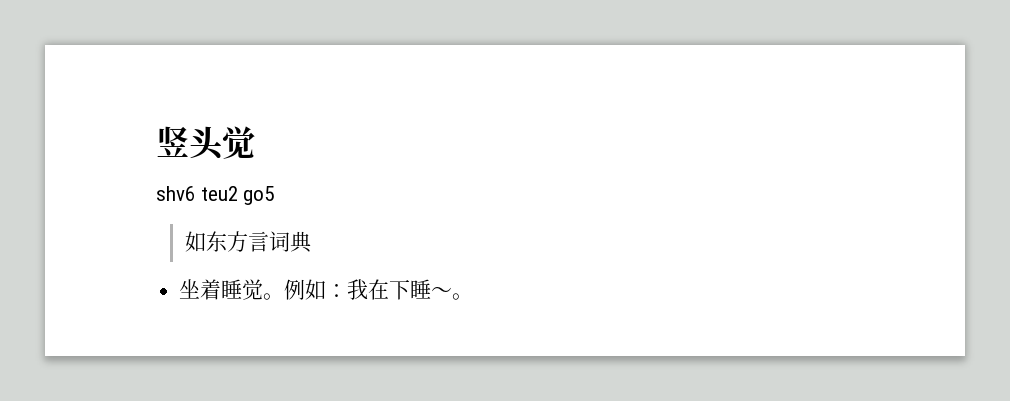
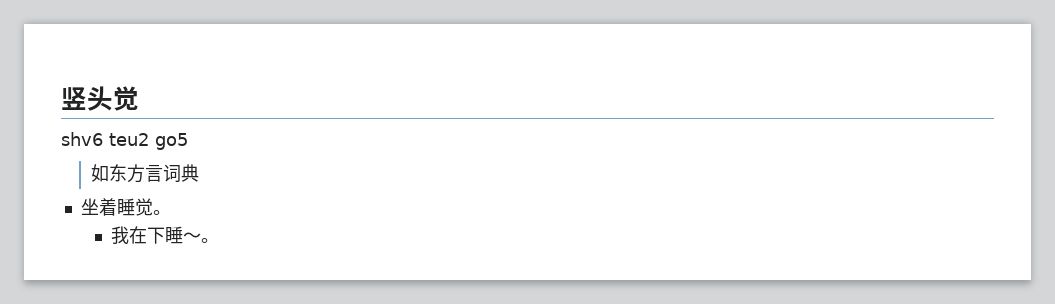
- 坐着睡觉。例如：我在下睡～。
+ 坐着睡觉。
+ 我在下睡～。

